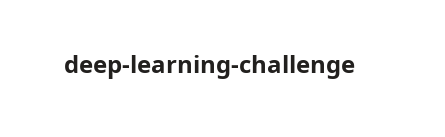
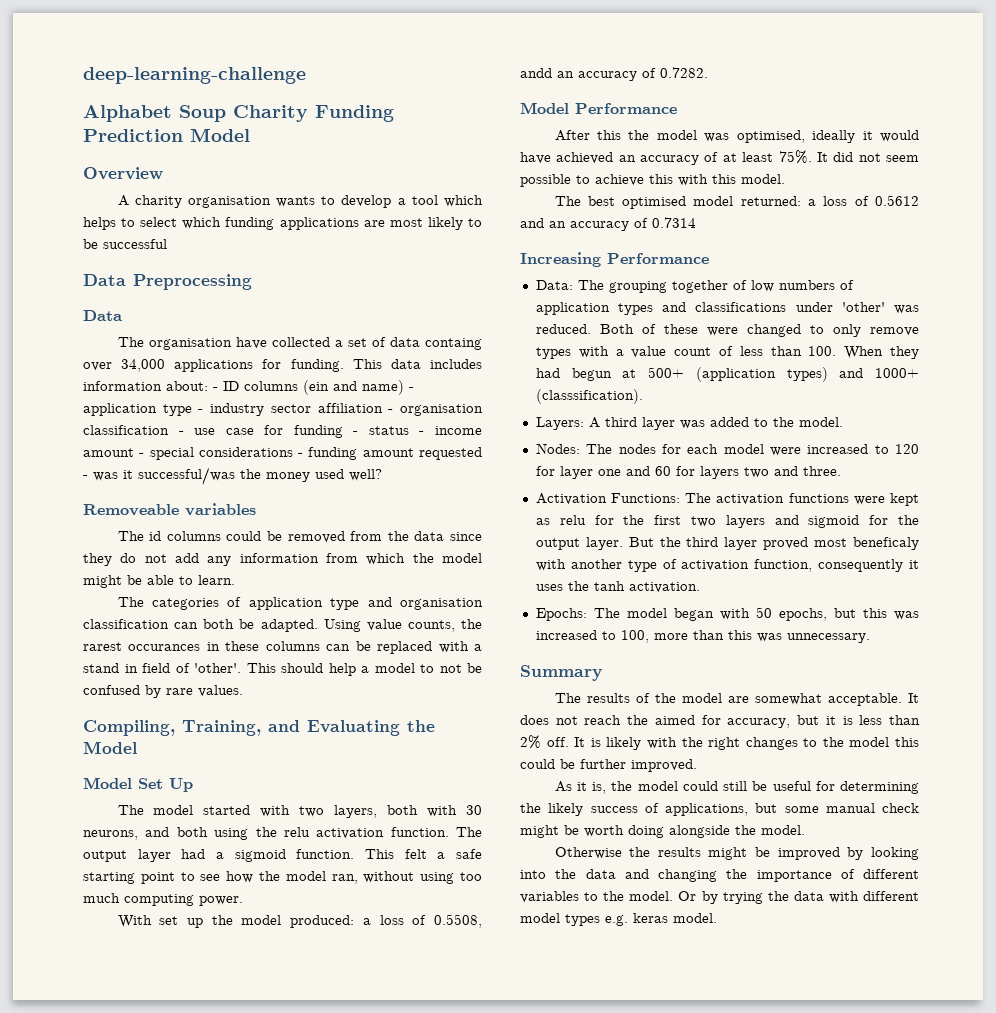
+ Alphabet Soup Charity Funding Prediction Model
+ Overview
+ A charity organisation wants to develop a tool which helps to select which funding applications are most likely to be successful
+ Data Preprocessing
+ Data
+ The organisation have collected a set of data containg over 34,000 applications for funding. This data includes information about: - ID columns (ein and name) - application type - industry sector affiliation - organisation classification - use case for funding - status - income amount - special considerations - funding amount requested - was it successful/was the money used well?
+ Removeable variables
+ The id columns could be removed from the data since they do not add any information from which the model might be able to learn.
+ The categories of application type and organisation classification can both be adapted. Using value counts, the rarest occurances in these columns can be replaced with a stand in field of 'other'. This should help a model to not be confused by rare values.
+ Compiling, Training, and Evaluating the Model
+ Model Set Up
+ The model started with two layers, both with 30 neurons, and both using the relu activation function. The output layer had a sigmoid function. This felt a safe starting point to see how the model ran, without using too much computing power.
+ With set up the model produced: a loss of 0.5508, andd an accuracy of 0.7282.
+ Model Performance
+ After this the model was optimised, ideally it would have achieved an accuracy of at least 75%. It did not seem possible to achieve this with this model.
+ The best optimised model returned: a loss of 0.5612 and an accuracy of 0.7314
+ Increasing Performance
+ Data: The grouping together of low numbers of application types and classifications under 'other' was reduced. Both of these were changed to only remove types with a value count of less than 100. When they had begun at 500+ (application types) and 1000+ (classsification).
+ Layers: A third layer was added to the model.
+ Nodes: The nodes for each model were increased to 120 for layer one and 60 for layers two and three.
+ Activation Functions: The activation functions were kept as relu for the first two layers and sigmoid for the output layer. But the third layer proved most beneficaly with another type of activation function, consequently it uses the tanh activation.
+ Epochs: The model began with 50 epochs, but this was increased to 100, more than this was unnecessary.
+ Summary
+ The results of the model are somewhat acceptable. It does not reach the aimed for accuracy, but it is less than 2% off. It is likely with the right changes to the model this could be further improved.
+ As it is, the model could still be useful for determining the likely success of applications, but some manual check might be worth doing alongside the model.
+ Otherwise the results might be improved by looking into the data and changing the importance of different variables to the model. Or by trying the data with different model types e.g. keras model.

